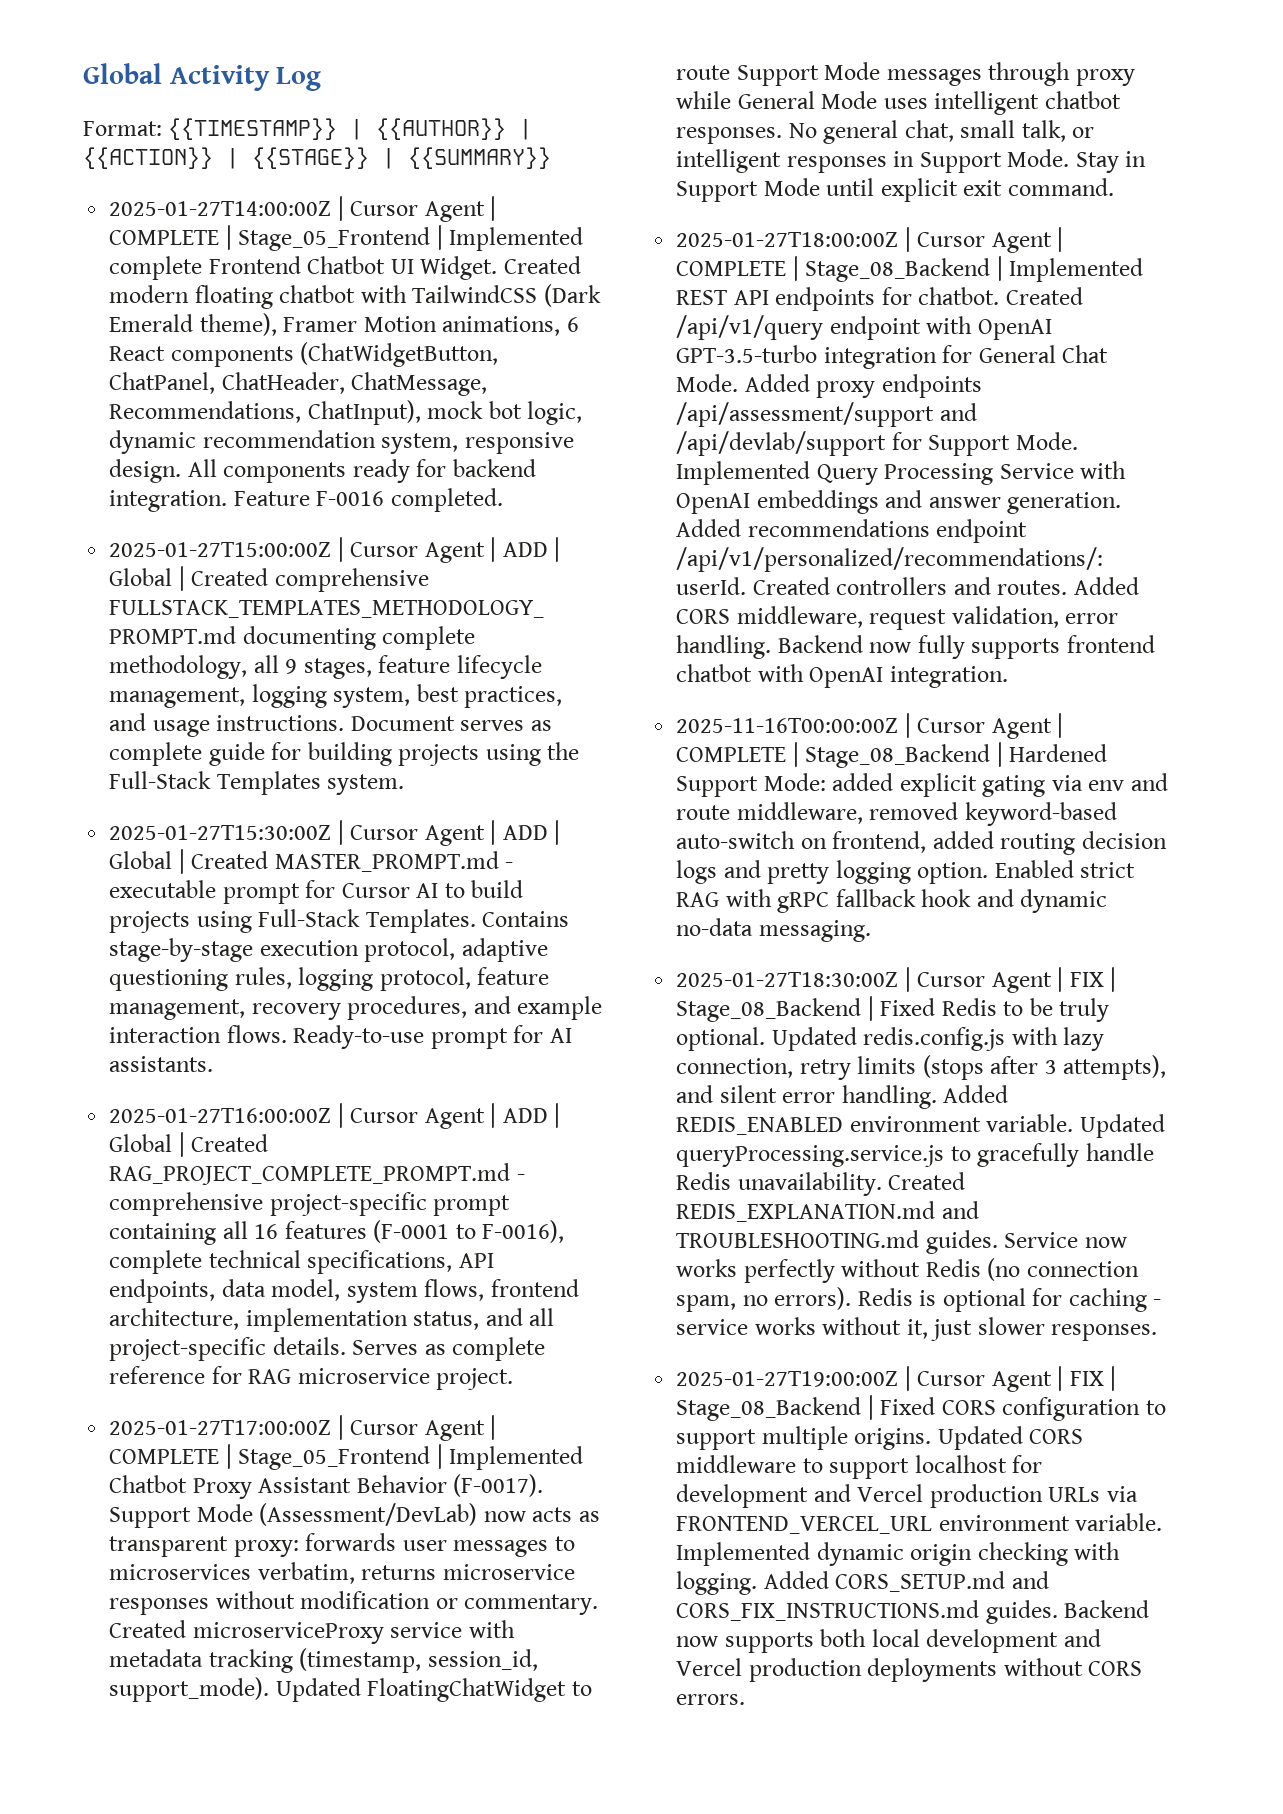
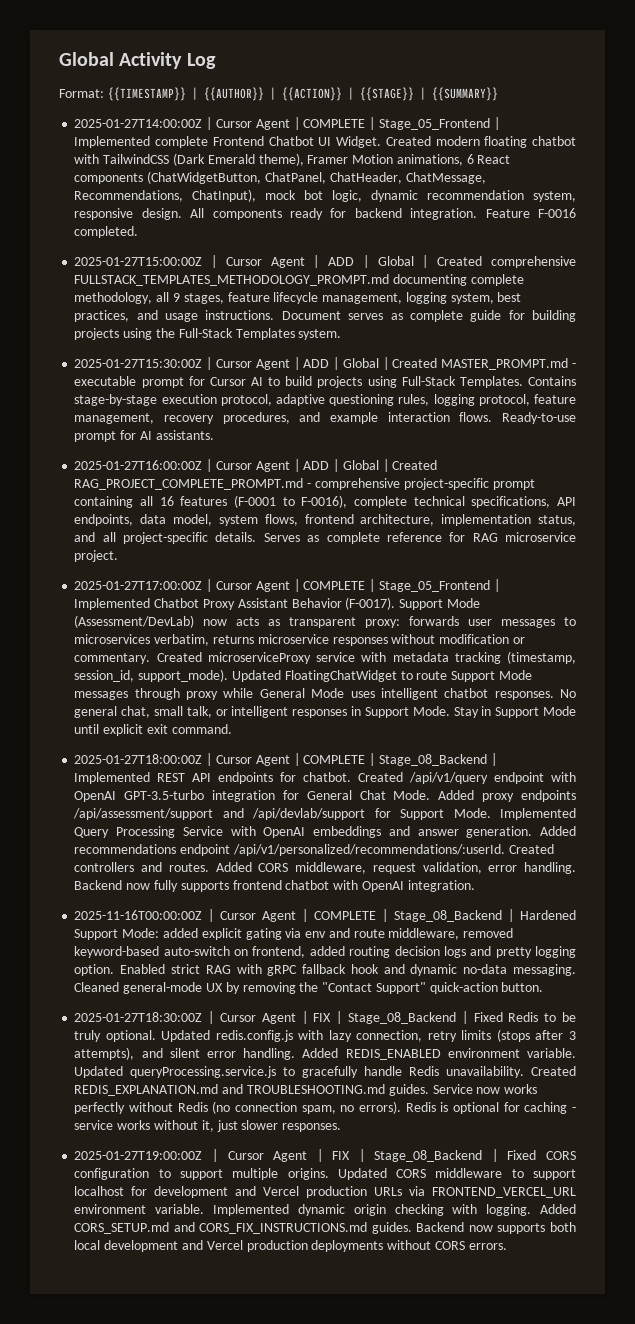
+ Cleaned general-mode UX by removing the "Contact Support" quick-action button.

